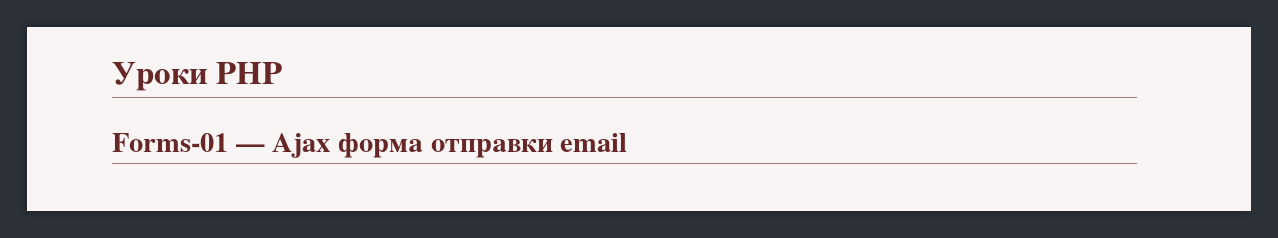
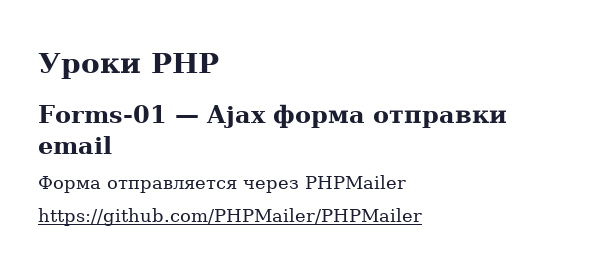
+ Форма отправляется через PHPMailer
+ https://github.com/PHPMailer/PHPMailer

